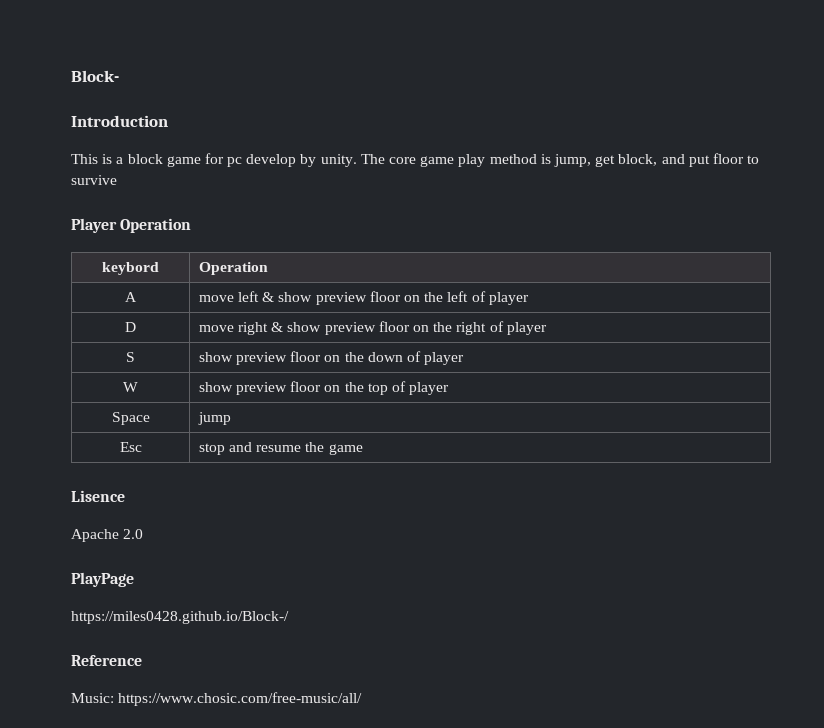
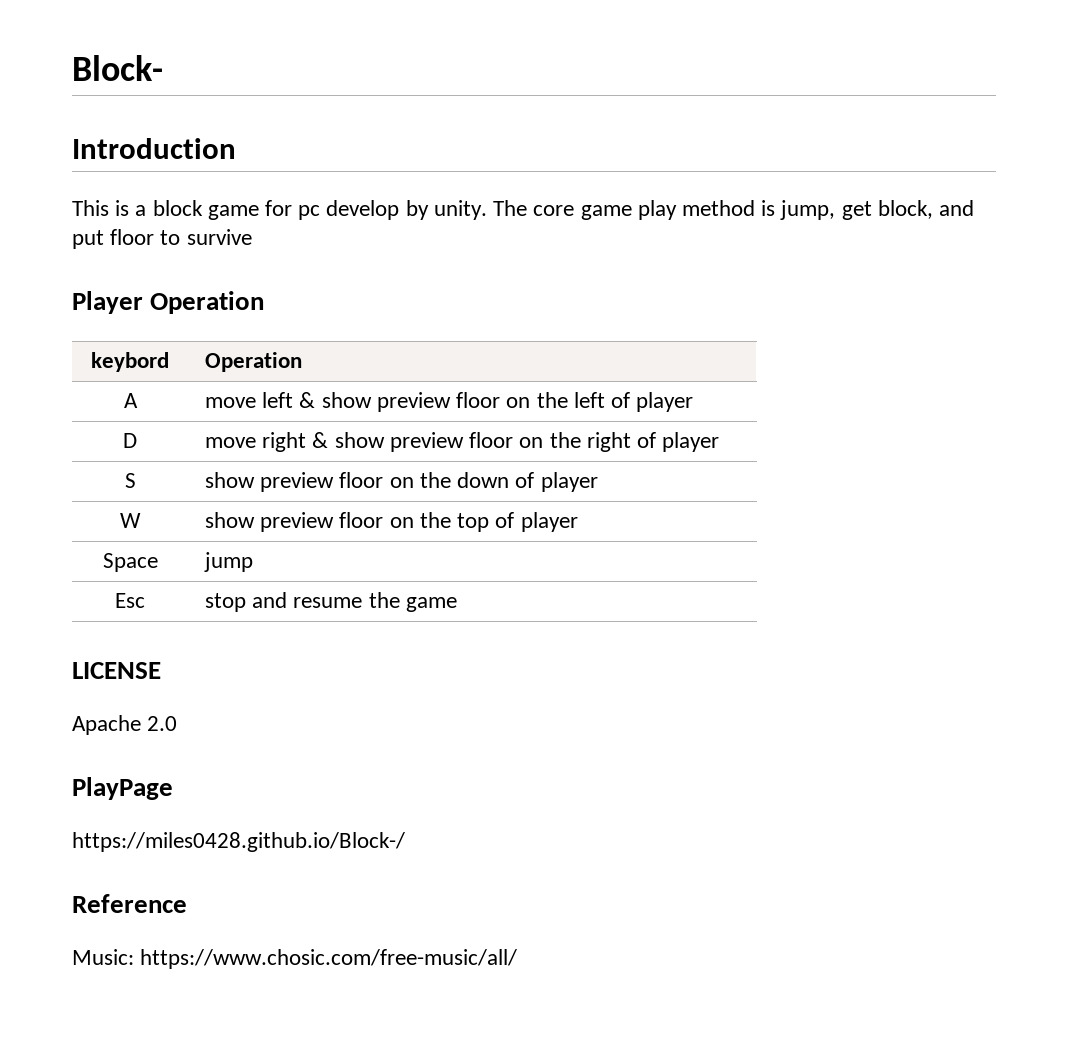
- Lisence
+ LICENSE

